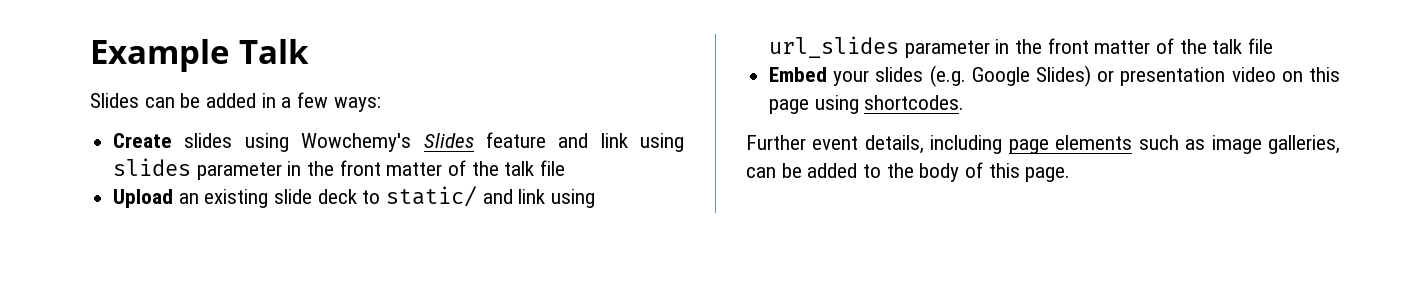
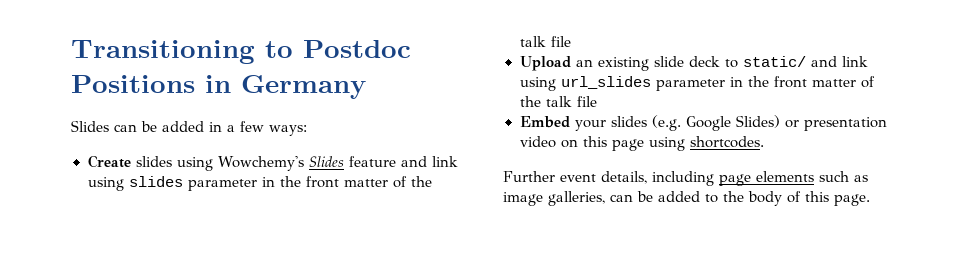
- Example Talk
+ Transitioning to Postdoc Positions in Germany

